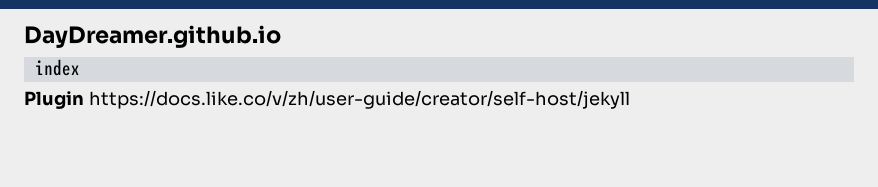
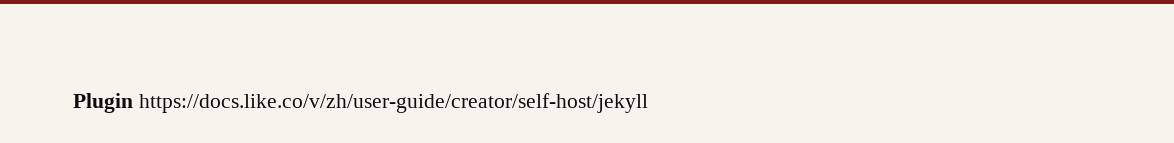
- DayDreamer.github.io
- index

